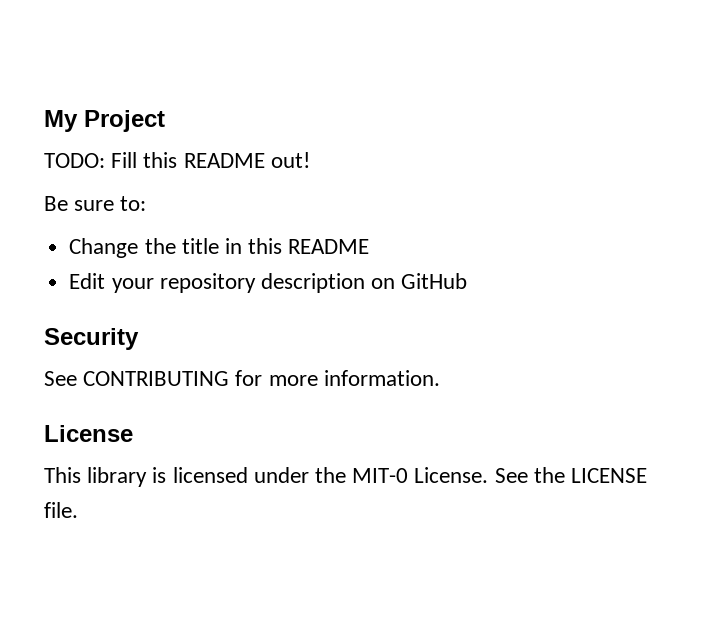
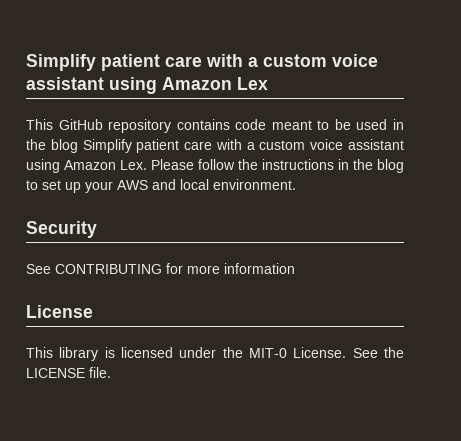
- My Project
- TODO: Fill this README out!
- Be sure to:
- Change the title in this README
- Edit your repository description on GitHub
+ Simplify patient care with a custom voice assistant using Amazon Lex
+ This GitHub repository contains code meant to be used in the blog Simplify patient care with a custom voice assistant using Amazon Lex. Please follow the instructions in the blog to set up your AWS and local environment.
- See CONTRIBUTING for more information.
+ See CONTRIBUTING for more information

